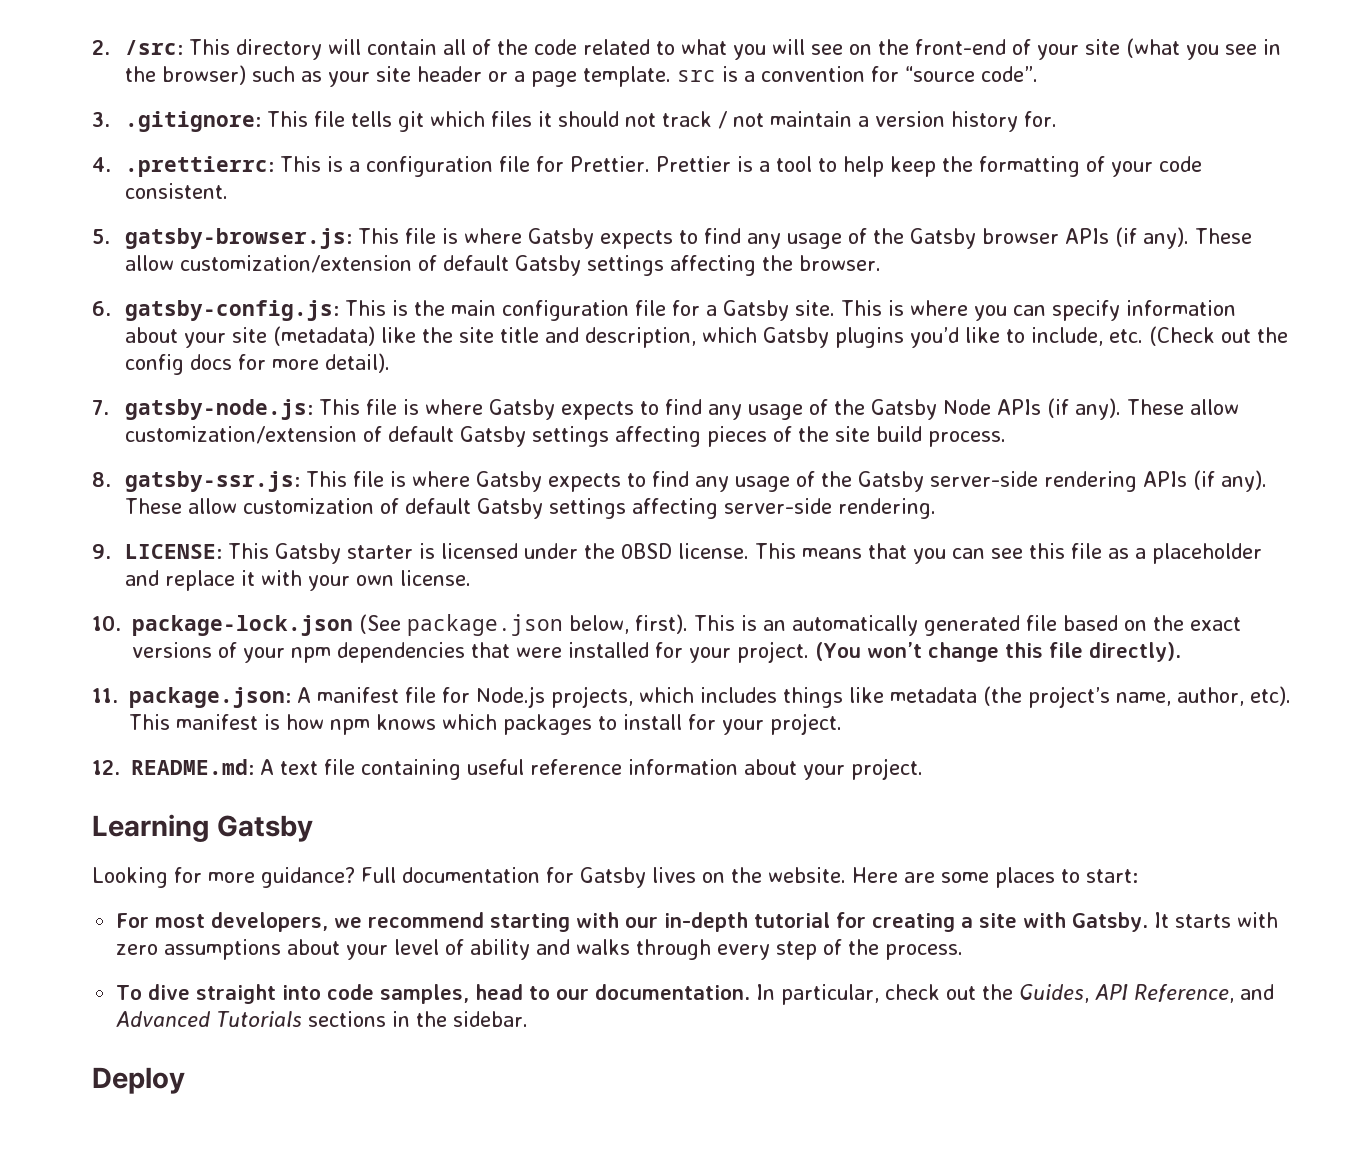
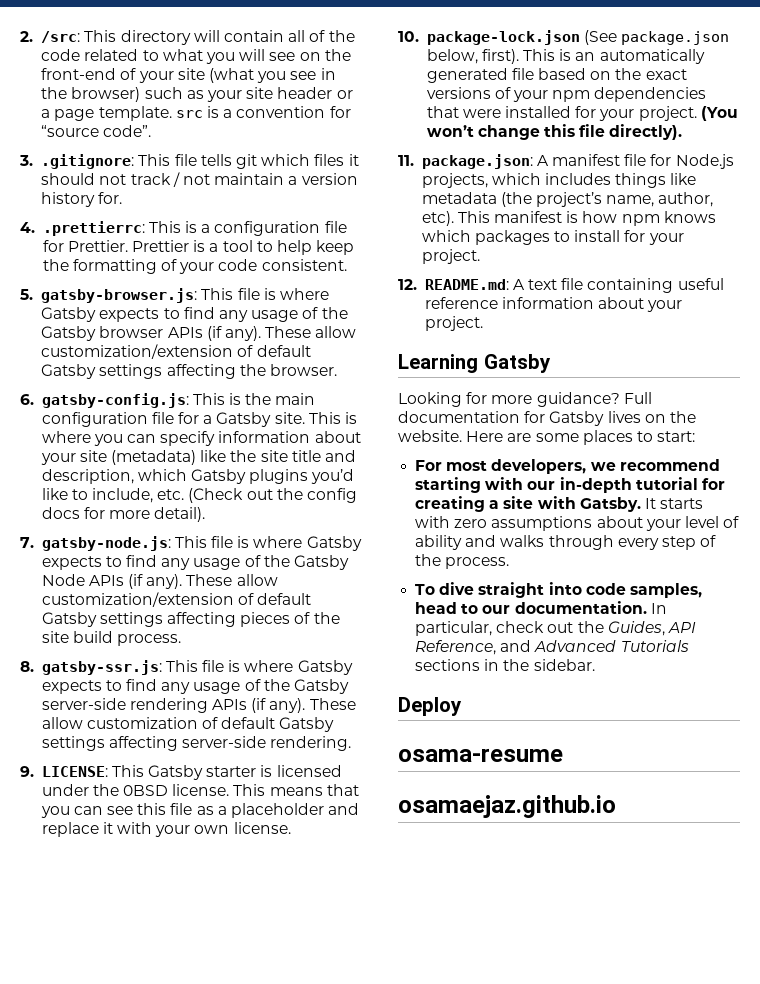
+ osama-resume
+ osamaejaz.github.io

